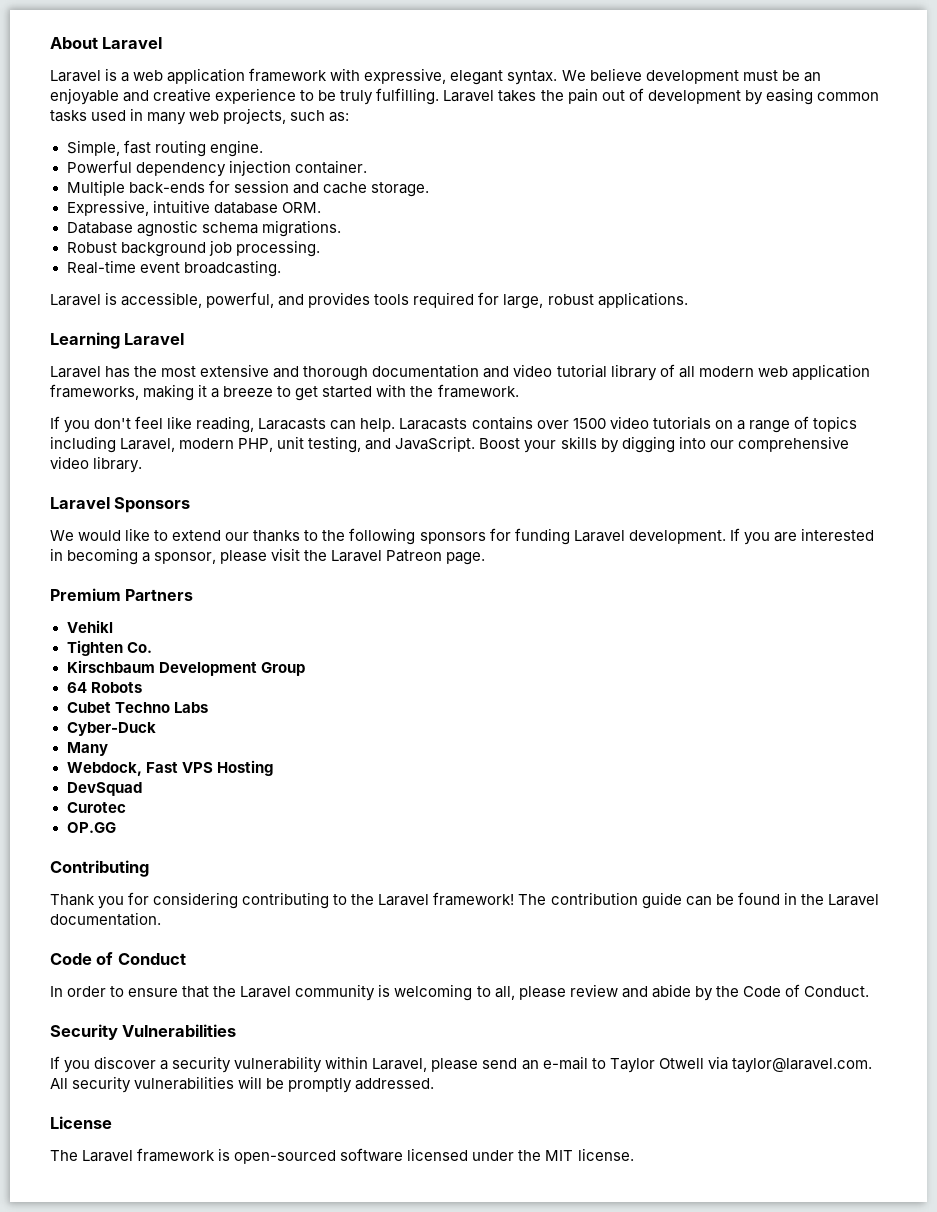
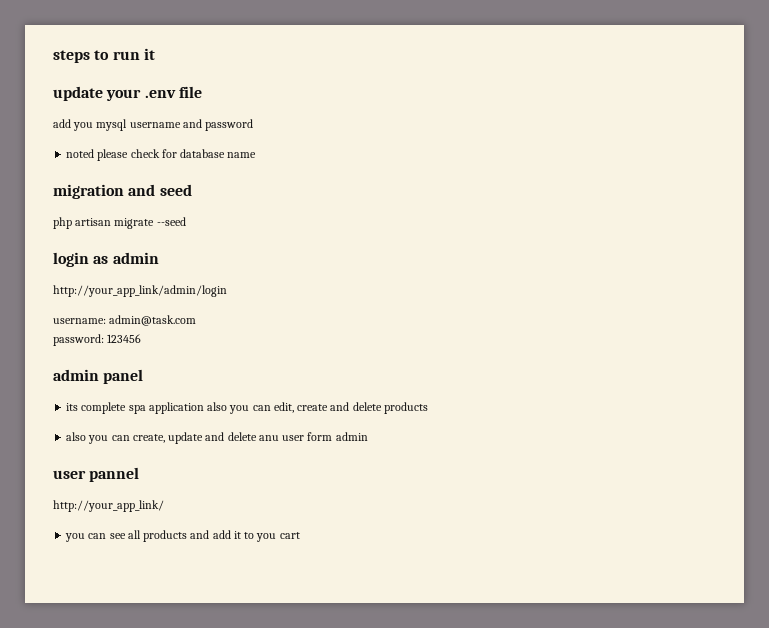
- About Laravel
- Laravel is a web application framework with expressive, elegant syntax. We believe development must be an enjoyable and creative experience to be truly fulfilling. Laravel takes the pain out of development by easing common tasks used in many web projects, such as:
- Simple, fast routing engine.
- Powerful dependency injection container.
- Multiple back-ends for session and cache storage.
- Expressive, intuitive database ORM.
- Database agnostic schema migrations.
- Robust background job processing.
- Real-time event broadcasting.
- Laravel is accessible, powerful, and provides tools required for large, robust applications.
- Learning Laravel
- Laravel has the most extensive and thorough documentation and video tutorial library of all modern web application frameworks, making it a breeze to get started with the framework.
- If you don't feel like reading, Laracasts can help. Laracasts contains over 1500 video tutorials on a range of topics including Laravel, modern PHP, unit testing, and JavaScript. Boost your skills by digging into our comprehensive video library.
- Laravel Sponsors
- We would like to extend our thanks to the following sponsors for funding Laravel development. If you are interested in becoming a sponsor, please visit the Laravel Patreon page.
- Premium Partners
- Vehikl
- Tighten Co.
- Kirschbaum Development Group
- 64 Robots
- Cubet Techno Labs
- Cyber-Duck
- Many
- Webdock, Fast VPS Hosting
- DevSquad
- Curotec
- OP.GG
- Contributing
- Thank you for considering contributing to the Laravel framework! The contribution guide can be found in the Laravel documentation.
- Code of Conduct
- In order to ensure that the Laravel community is welcoming to all, please review and abide by the Code of Conduct.
- Security Vulnerabilities
- If you discover a security vulnerability within Laravel, please send an e-mail to Taylor Otwell via taylor@laravel.com. All security vulnerabilities will be promptly addressed.
- License
- The Laravel framework is open-sourced software licensed under the MIT license.
+ steps to run it
+ update your .env file
+ add you mysql username and password
+ noted please check for database name
+ migration and seed
+ php artisan migrate --seed
+ login as admin
+ http://your_app_link/admin/login
+ username: admin@task.com
+ password: 123456
+ admin panel
+ its complete spa application also you can edit, create and delete products
+ also you can create, update and delete anu user form admin
+ user pannel
+ http://your_app_link/
+ you can see all products and add it to you cart

